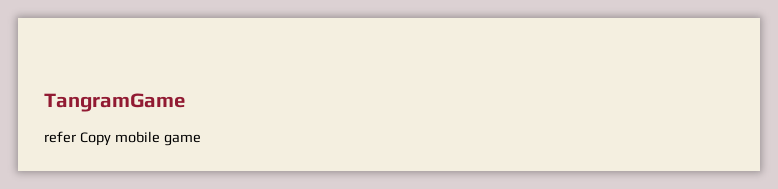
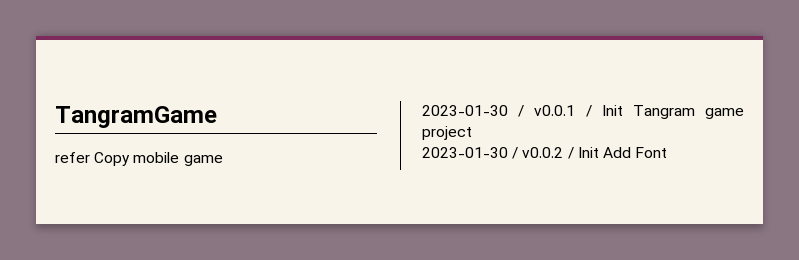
+ 2023-01-30 / v0.0.1 / Init Tangram game project
+ 2023-01-30 / v0.0.2 / Init Add Font

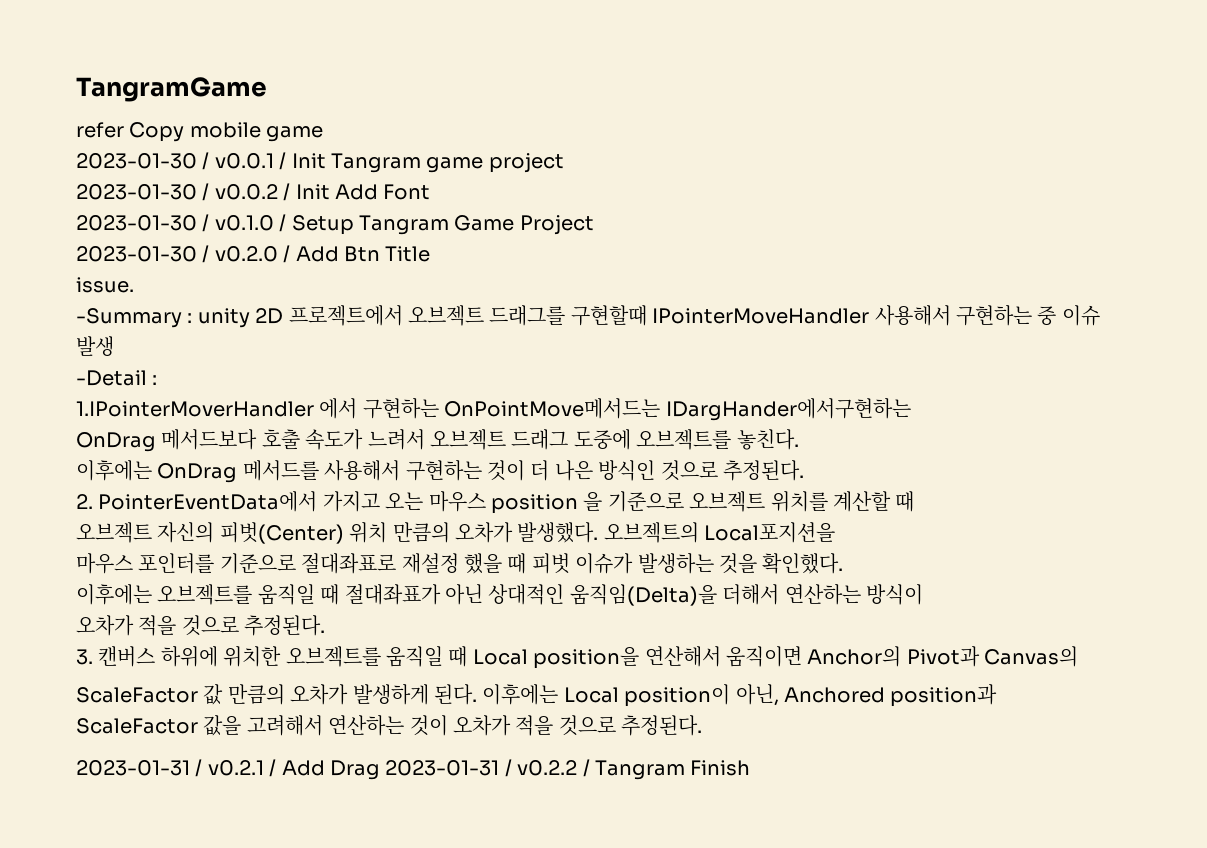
+ 2023-01-30 / v0.1.0 / Setup Tangram Game Project
+ 2023-01-30 / v0.2.0 / Add Btn Title
+ issue.
+ -Summary : unity 2D 프로젝트에서 오브젝트 드래그를 구현할때 IPointerMoveHandler 사용해서 구현하는 중 이슈 발생
+ -Detail :
+ 1.IPointerMoverHandler 에서 구현하는 OnPointMove메서드는 IDargHander에서구현하는
+ OnDrag 메서드보다 호출 속도가 느려서 오브젝트 드래그 도중에 오브젝트를 놓친다.
+ 이후에는 OnDrag 메서드를 사용해서 구현하는 것이 더 나은 방식인 것으로 추정된다.
+ 2. PointerEventData에서 가지고 오는 마우스 position 을 기준으로 오브젝트 위치를 계산할 때
+ 오브젝트 자신의 피벗(Center) 위치 만큼의 오차가 발생했다. 오브젝트의 Local포지션을
+ 마우스 포인터를 기준으로 절대좌표로 재설정 했을 때 피벗 이슈가 발생하는 것을 확인했다.
+ 이후에는 오브젝트를 움직일 때 절대좌표가 아닌 상대적인 움직임(Delta)을 더해서 연산하는 방식이
+ 오차가 적을 것으로 추정된다.
+ 3. 캔버스 하위에 위치한 오브젝트를 움직일 때 Local position을 연산해서 움직이면 Anchor의 Pivot과 Canvas의
+ ScaleFactor 값 만큼의 오차가 발생하게 된다. 이후에는 Local position이 아닌, Anchored position과
+ ScaleFactor 값을 고려해서 연산하는 것이 오차가 적을 것으로 추정된다.
+ 2023-01-31 / v0.2.1 / Add Drag 2023-01-31 / v0.2.2 / Tangram Finish

